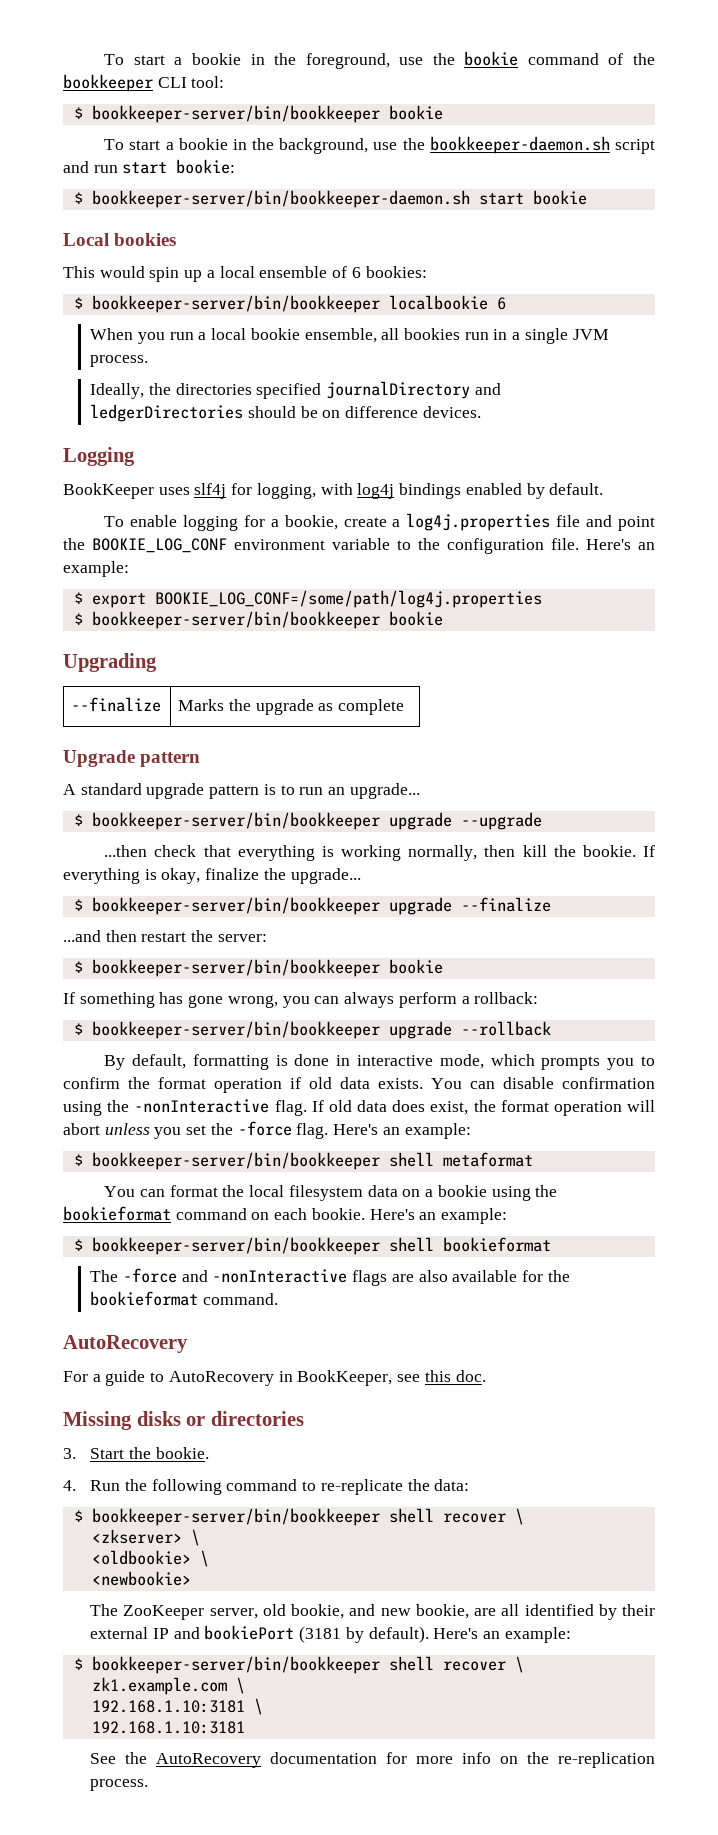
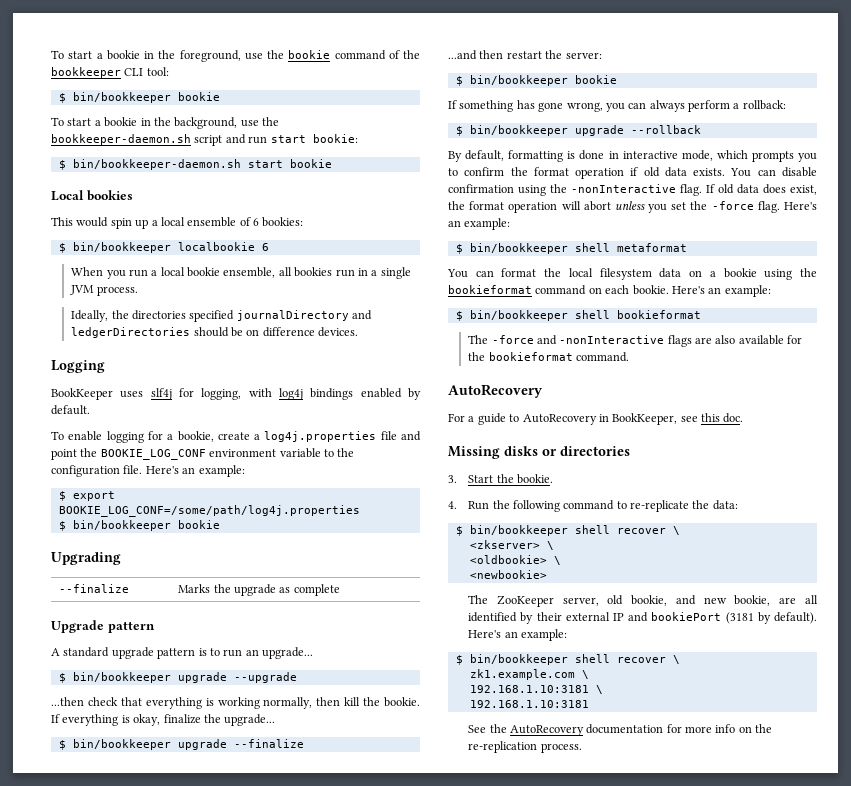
  To start a bookie in the foreground, use the bookie command of the bookkeeper CLI tool:
- $ bookkeeper-server/bin/bookkeeper bookie
+ $ bin/bookkeeper bookie
- $ bookkeeper-server/bin/bookkeeper-daemon.sh start bookie
+ $ bin/bookkeeper-daemon.sh start bookie
- $ bookkeeper-server/bin/bookkeeper localbookie 6
+ $ bin/bookkeeper localbookie 6
  $ export BOOKIE_LOG_CONF=/some/path/log4j.properties
- $ bookkeeper-server/bin/bookkeeper bookie
+ $ bin/bookkeeper bookie
- $ bookkeeper-server/bin/bookkeeper upgrade --upgrade
+ $ bin/bookkeeper upgrade --upgrade
- $ bookkeeper-server/bin/bookkeeper upgrade --finalize
+ $ bin/bookkeeper upgrade --finalize
  ...and then restart the server:
- $ bookkeeper-server/bin/bookkeeper bookie
+ $ bin/bookkeeper bookie
- $ bookkeeper-server/bin/bookkeeper upgrade --rollback
+ $ bin/bookkeeper upgrade --rollback
- $ bookkeeper-server/bin/bookkeeper shell metaformat
+ $ bin/bookkeeper shell metaformat
- $ bookkeeper-server/bin/bookkeeper shell bookieformat
+ $ bin/bookkeeper shell bookieformat
  4. Run the following command to re-replicate the data:
- $ bookkeeper-server/bin/bookkeeper shell recover \
+ $ bin/bookkeeper shell recover \
  The ZooKeeper server, old bookie, and new bookie, are all identified by their external IP and bookiePort (3181 by default). Here's an example:
- $ bookkeeper-server/bin/bookkeeper shell recover \
+ $ bin/bookkeeper shell recover \

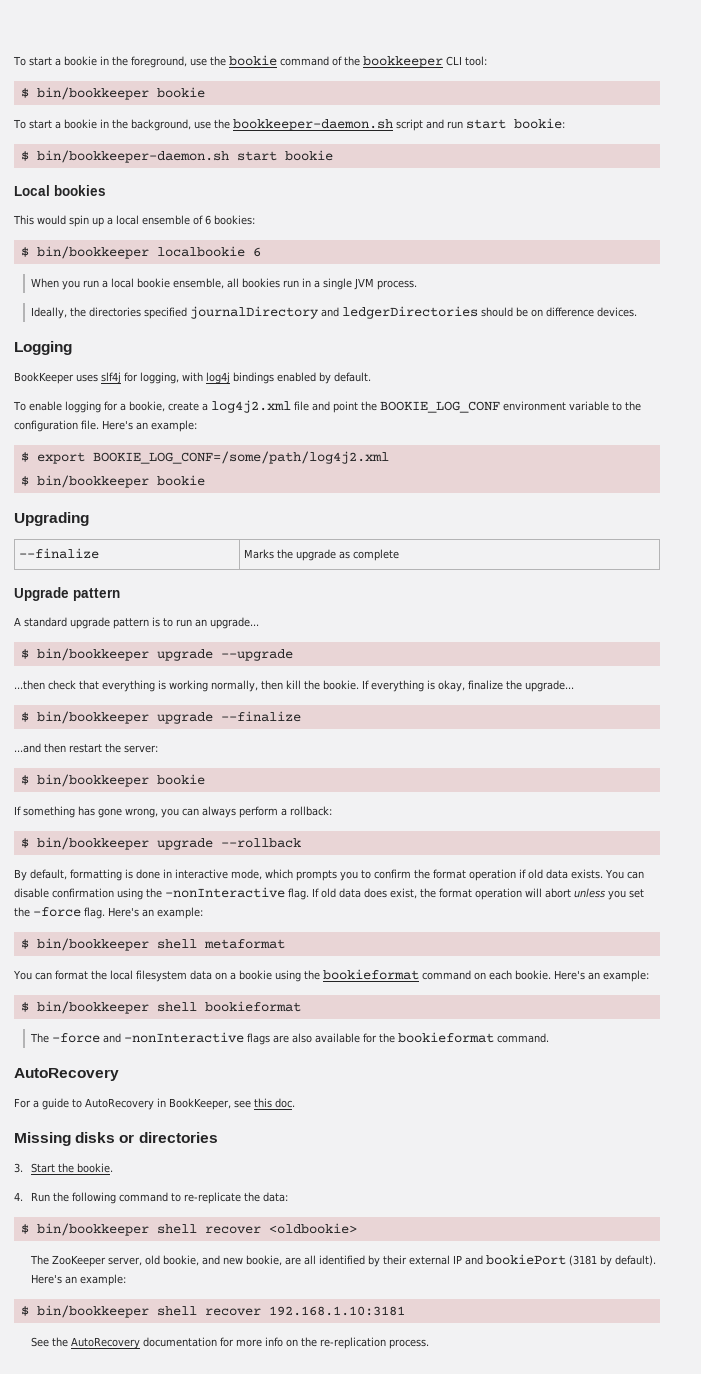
- To enable logging for a bookie, create a log4j.properties file and point the BOOKIE_LOG_CONF environment variable to the configuration file.
+ To enable logging for a bookie, create a log4j2.xml file and point the BOOKIE_LOG_CONF environment variable to the configuration file.
- $ export BOOKIE_LOG_CONF=/some/path/log4j.properties
+ $ export BOOKIE_LOG_CONF=/some/path/log4j2.xml
  4. Run the following command to re-replicate the data:
- $ bin/bookkeeper shell recover \
- <zkserver> \
- <oldbookie> \
- <newbookie>
+ $ bin/bookkeeper shell recover <oldbookie>
  The ZooKeeper server, old bookie, and new bookie, are all identified by their external IP and bookiePort (3181 by default). Here's an example:
- $ bin/bookkeeper shell recover \
- zk1.example.com \
- 192.168.1.10:3181 \
- 192.168.1.10:3181
+ $ bin/bookkeeper shell recover 192.168.1.10:3181

